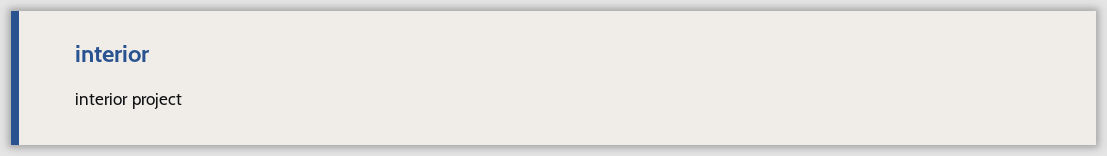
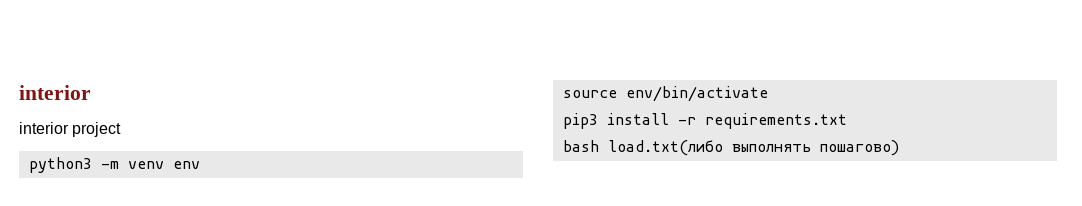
+ python3 -m venv env
+ source env/bin/activate
+ pip3 install -r requirements.txt
+ bash load.txt(либо выполнять пошагово)

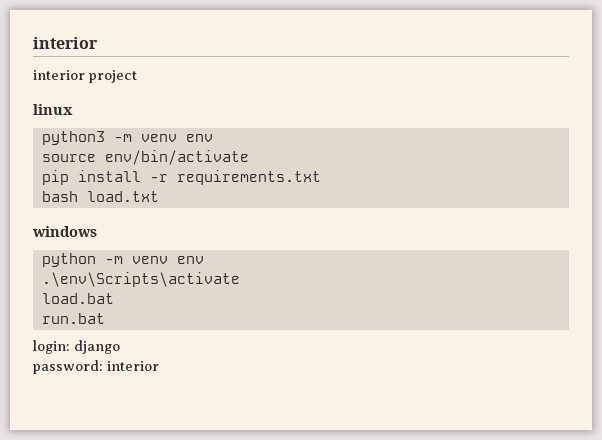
+ linux
- pip3 install -r requirements.txt
+ pip install -r requirements.txt
- bash load.txt(либо выполнять пошагово)
+ bash load.txt
+ windows
+ python -m venv env
+ .\env\Scripts\activate
+ load.bat
+ run.bat
+ login: django
+ password: interior

